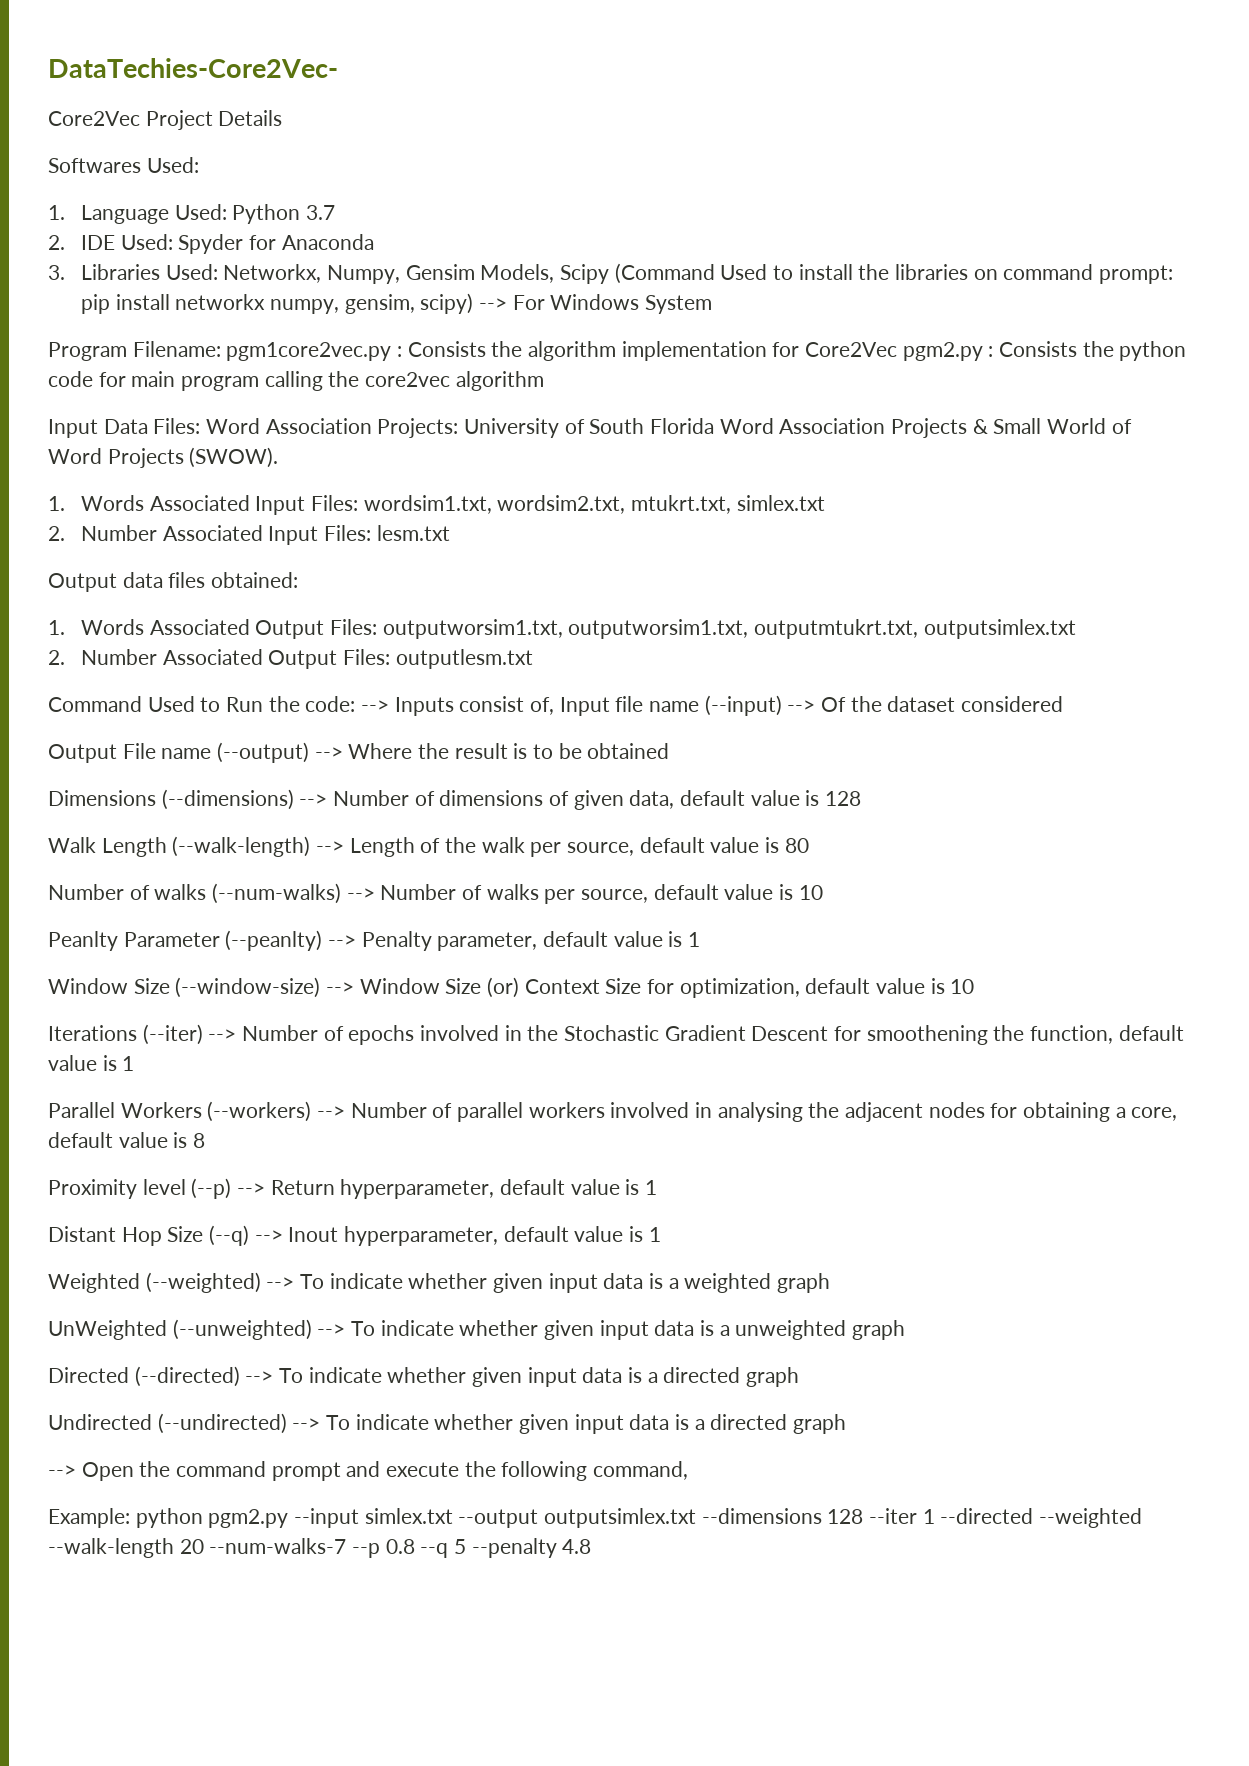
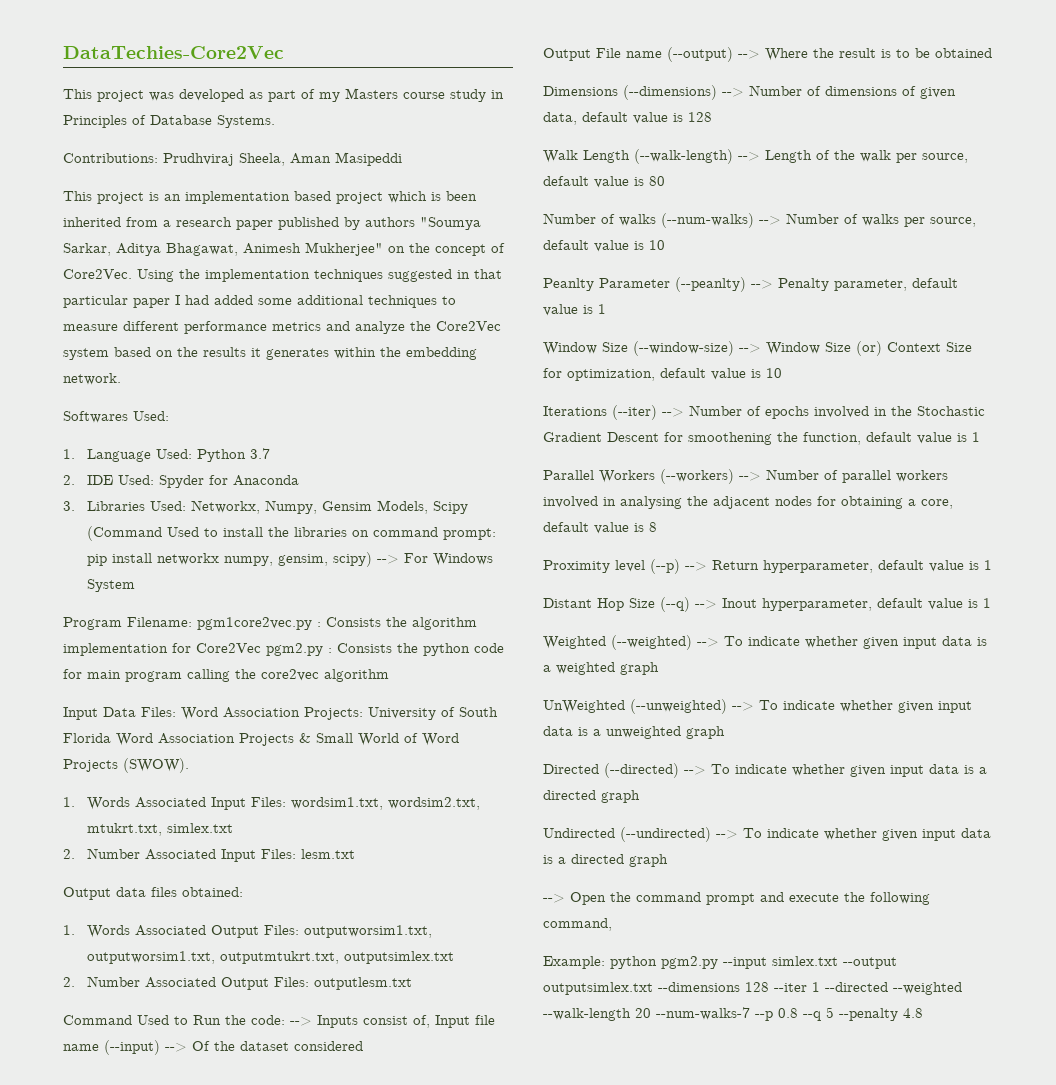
- DataTechies-Core2Vec-
- Core2Vec Project Details
+ DataTechies-Core2Vec
+ This project was developed as part of my Masters course study in Principles of Database Systems.
+ Contributions: Prudhviraj Sheela, Aman Masipeddi
+ This project is an implementation based project which is been inherited from a research paper published by authors "Soumya Sarkar, Aditya Bhagawat, Animesh Mukherjee" on the concept of Core2Vec. Using the implementation techniques suggested in that particular paper I had added some additional techniques to measure different performance metrics and analyze the Core2Vec system based on the results it generates within the embedding network.

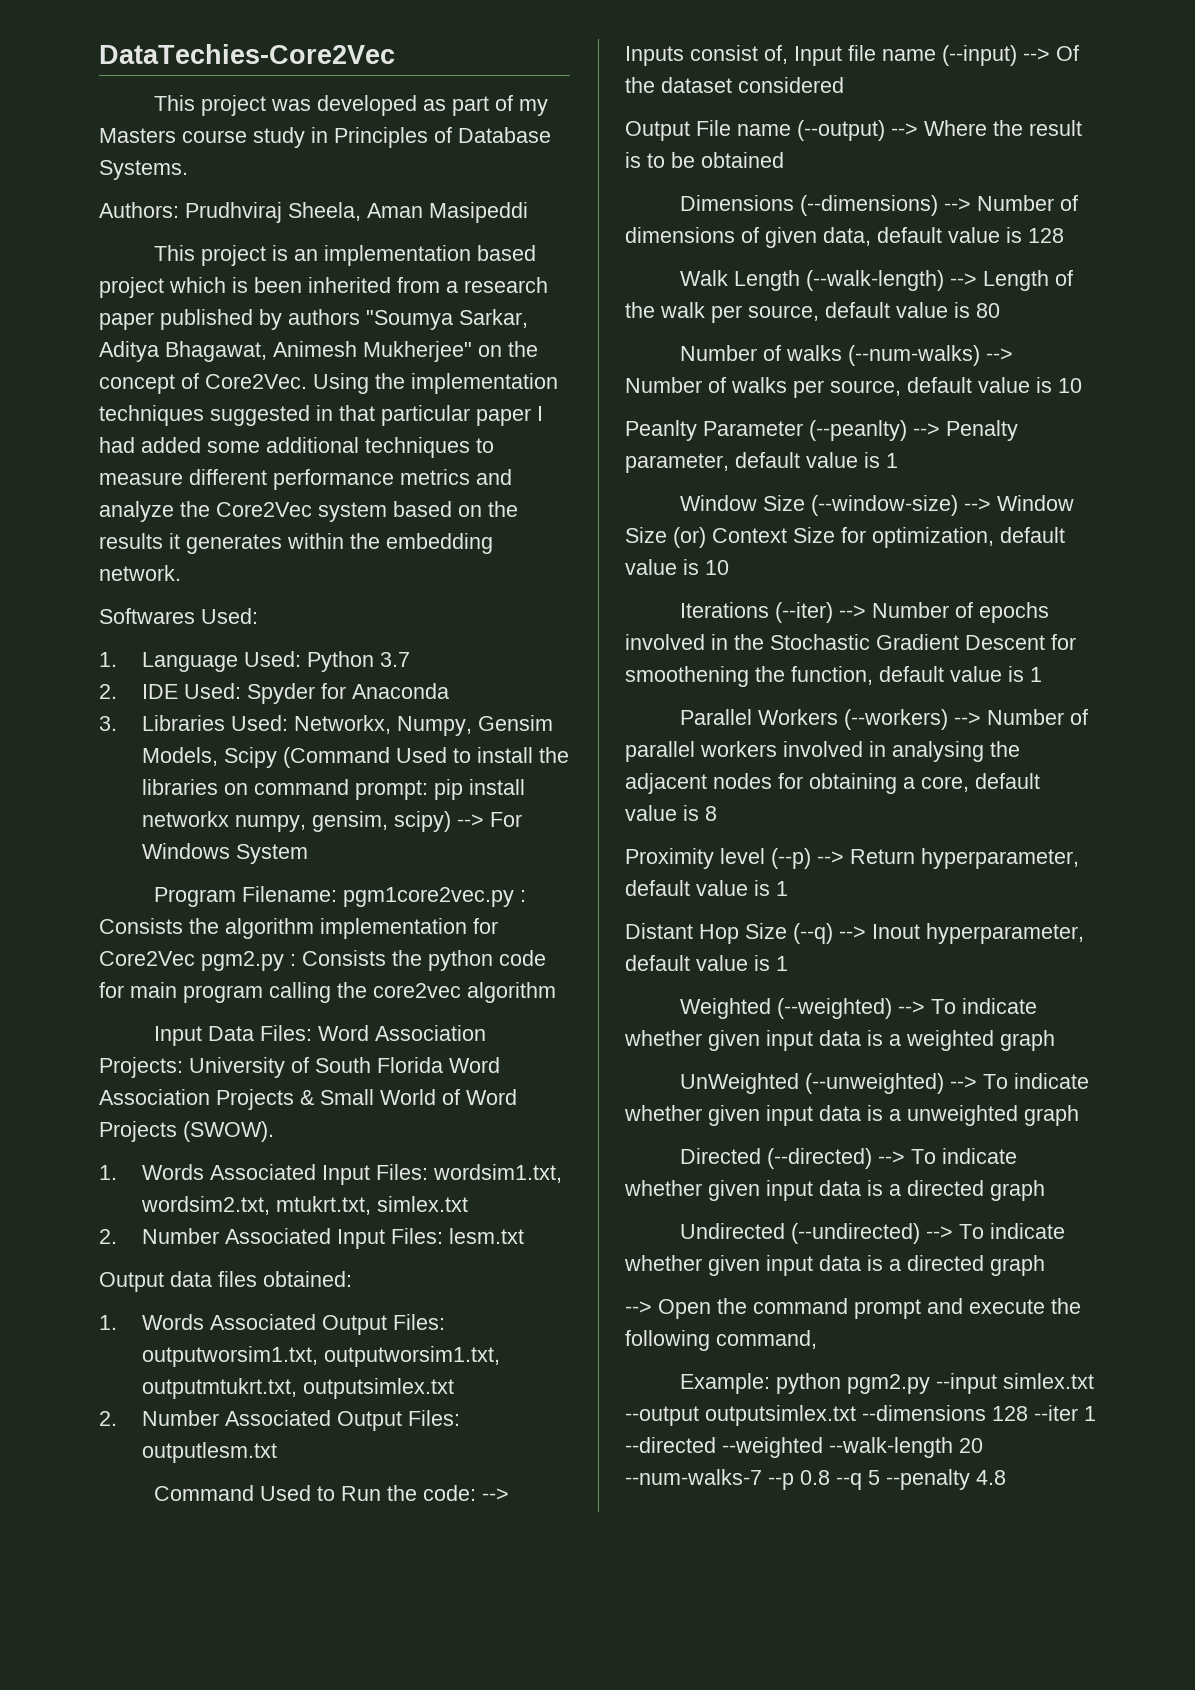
- Contributions: Prudhviraj Sheela, Aman Masipeddi
+ Authors: Prudhviraj Sheela, Aman Masipeddi

